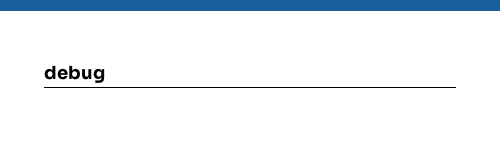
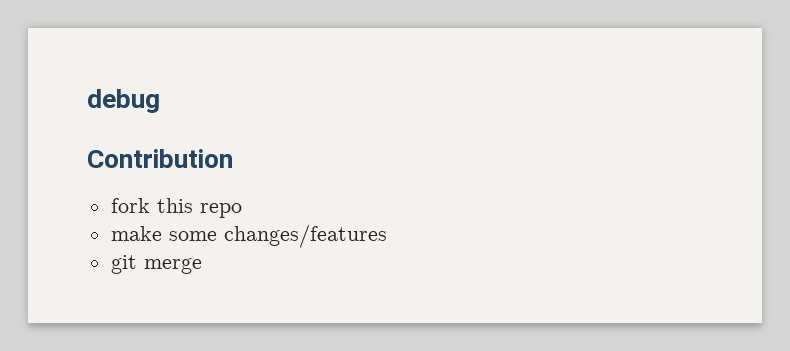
+ Contribution
+ fork this repo
+ make some changes/features
+ git merge

